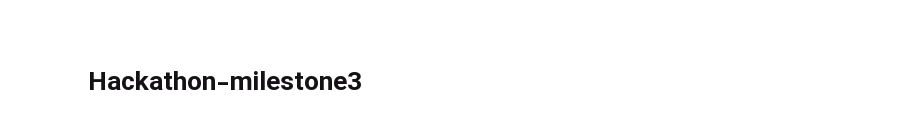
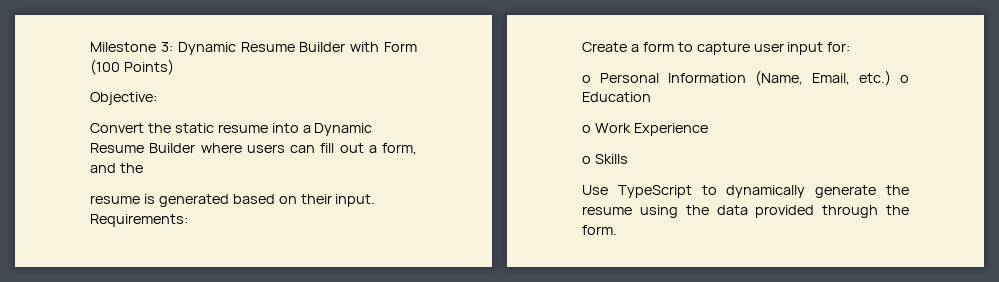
- Hackathon-milestone3
+ Milestone 3: Dynamic Resume Builder with Form (100 Points)
+ Objective:
+ Convert the static resume into a Dynamic Resume Builder where users can fill out a form, and the
+ resume is generated based on their input. Requirements:
+ Create a form to capture user input for:
+ o Personal Information (Name, Email, etc.) o Education
+ o Work Experience
+ o Skills
+ Use TypeScript to dynamically generate the resume using the data provided through the form.

